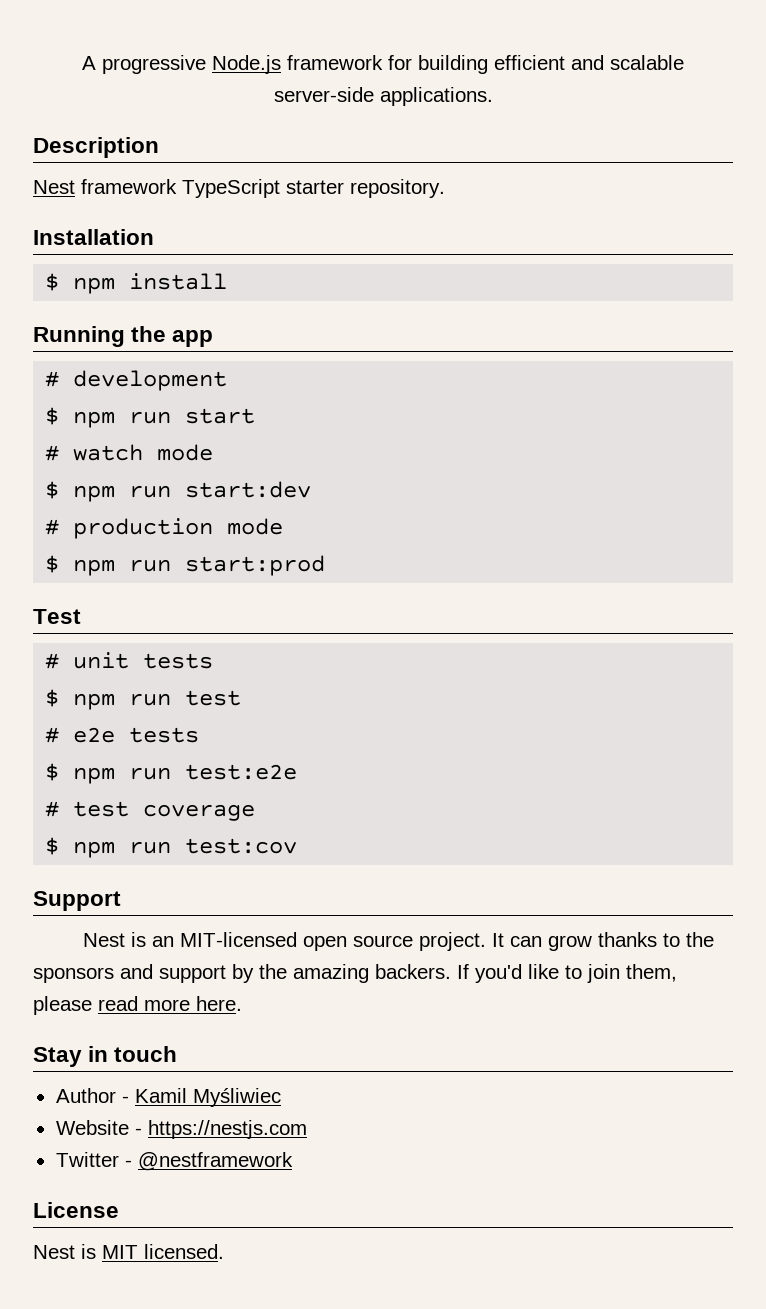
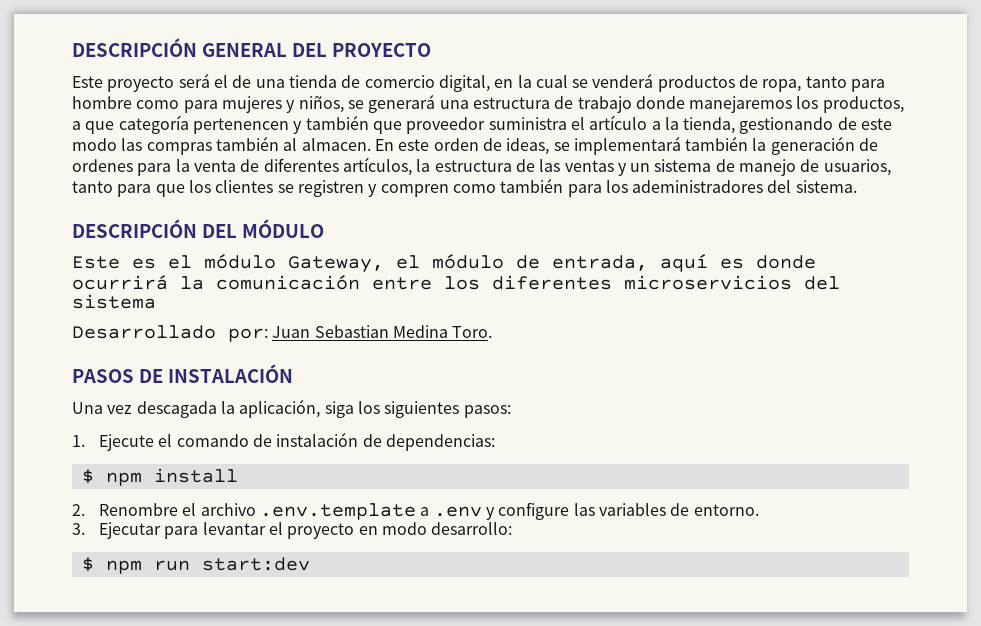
- A progressive Node.js framework for building efficient and scalable server-side applications.
- Description
- Nest framework TypeScript starter repository.
- Installation
+ DESCRIPCIÓN GENERAL DEL PROYECTO
+ Este proyecto será el de una tienda de comercio digital, en la cual se venderá productos de ropa, tanto para hombre como para mujeres y niños, se generará una estructura de trabajo donde manejaremos los productos, a que categoría pertenencen y también que proveedor suministra el artículo a la tienda, gestionando de este modo las compras también al almacen. En este orden de ideas, se implementará también la generación de ordenes para la venta de diferentes artículos, la estructura de las ventas y un sistema de manejo de usuarios, tanto para que los clientes se registren y compren como también para los adeministradores del sistema.
+ DESCRIPCIÓN DEL MÓDULO
+ Este es el módulo Gateway, el módulo de entrada, aquí es donde ocurrirá la comunicación entre los diferentes microservicios del sistema
+ Desarrollado por: Juan Sebastian Medina Toro.
+ PASOS DE INSTALACIÓN
+ Una vez descagada la aplicación, siga los siguientes pasos:
+ 1. Ejecute el comando de instalación de dependencias:
  $ npm install
- Running the app
- # development
- $ npm run start
- # watch mode
+ 2. Renombre el archivo .env.template a .env y configure las variables de entorno.
+ 3. Ejecutar para levantar el proyecto en modo desarrollo:
  $ npm run start:dev
- # production mode
- $ npm run start:prod
- Test
- # unit tests
- $ npm run test
- # e2e tests
- $ npm run test:e2e
- # test coverage
- $ npm run test:cov
- Support
- Nest is an MIT-licensed open source project. It can grow thanks to the sponsors and support by the amazing backers. If you'd like to join them, please read more here.
- Stay in touch
- Author - Kamil Myśliwiec
- Website - https://nestjs.com
- Twitter - @nestframework
- License
- Nest is MIT licensed.

